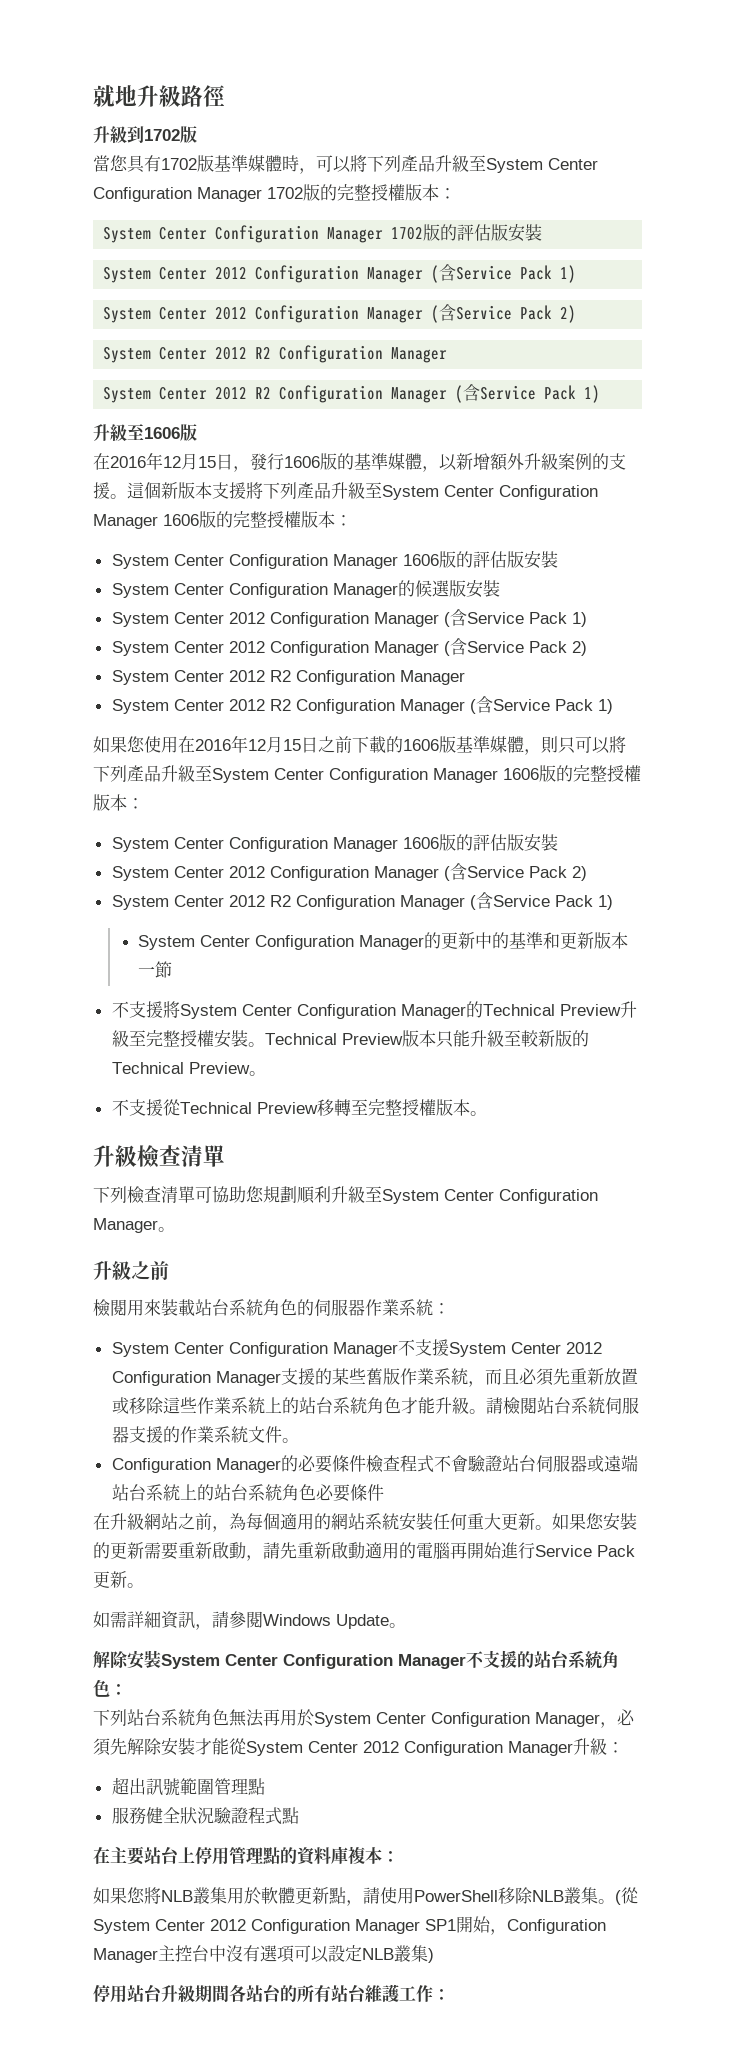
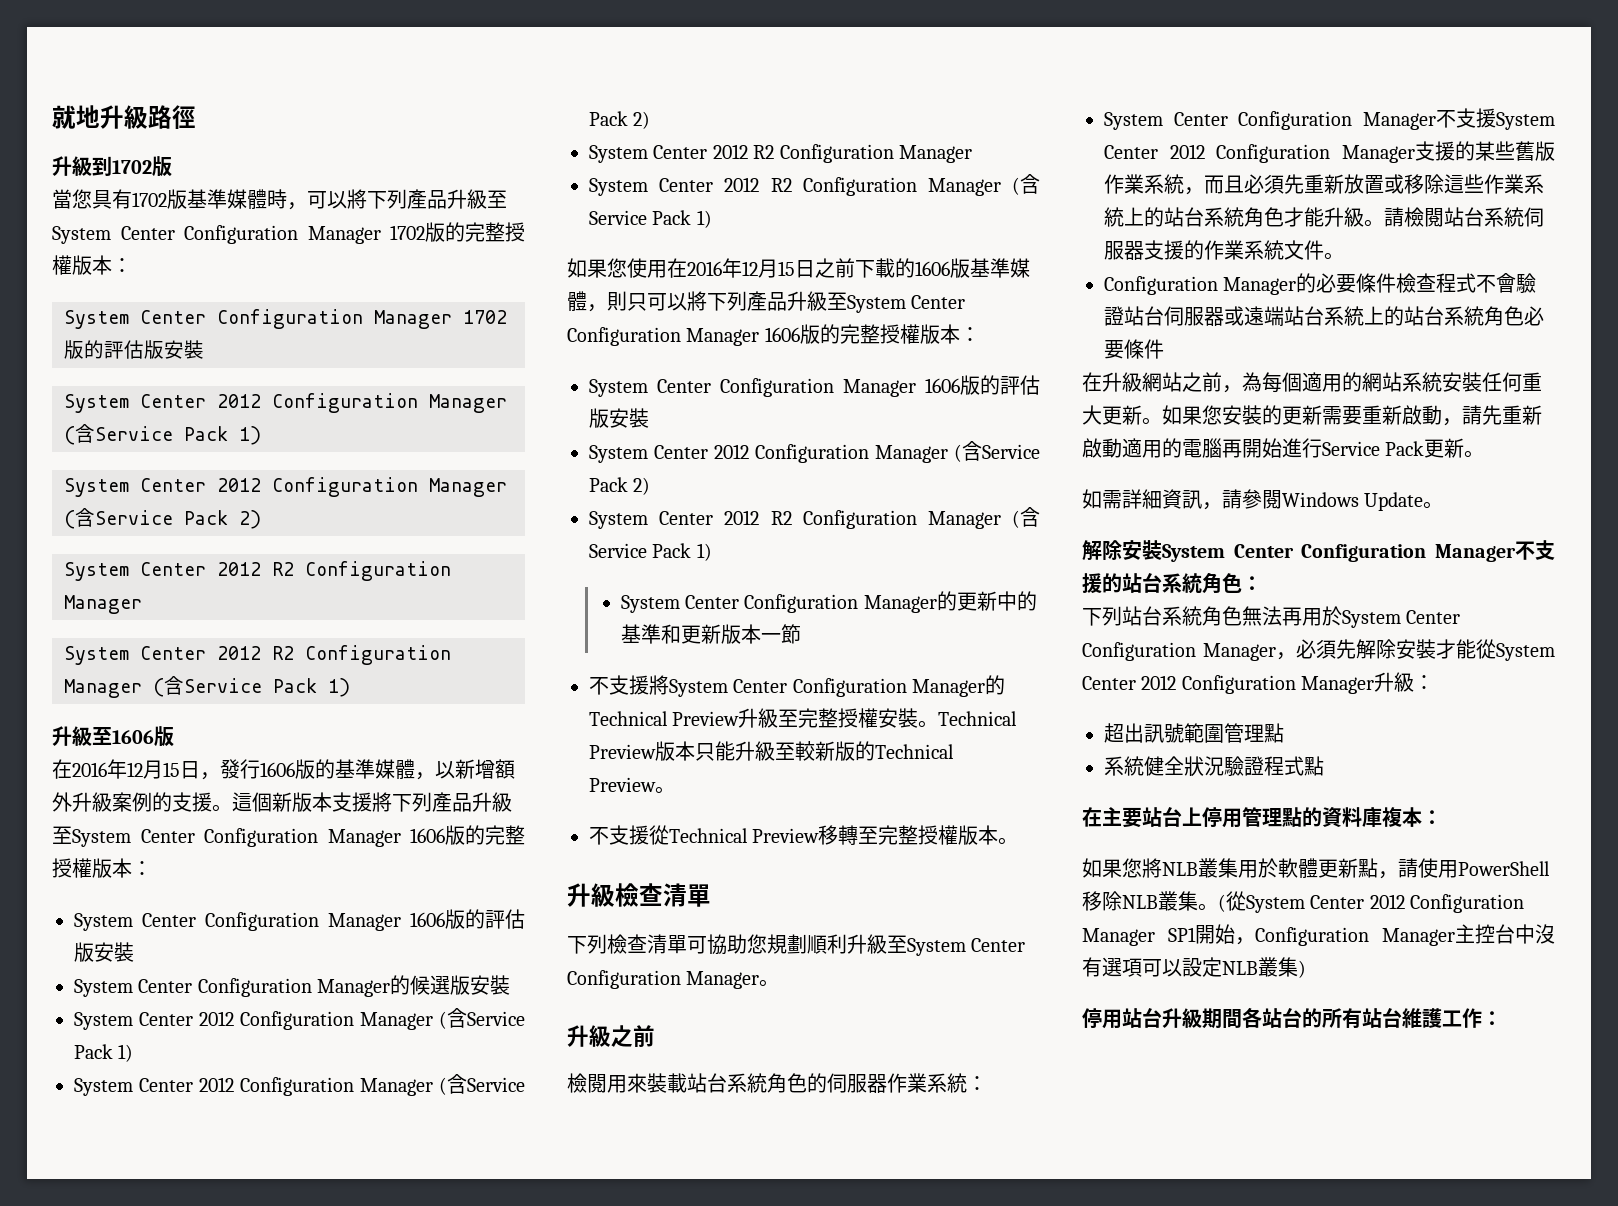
- 服務健全狀況驗證程式點
+ 系統健全狀況驗證程式點

